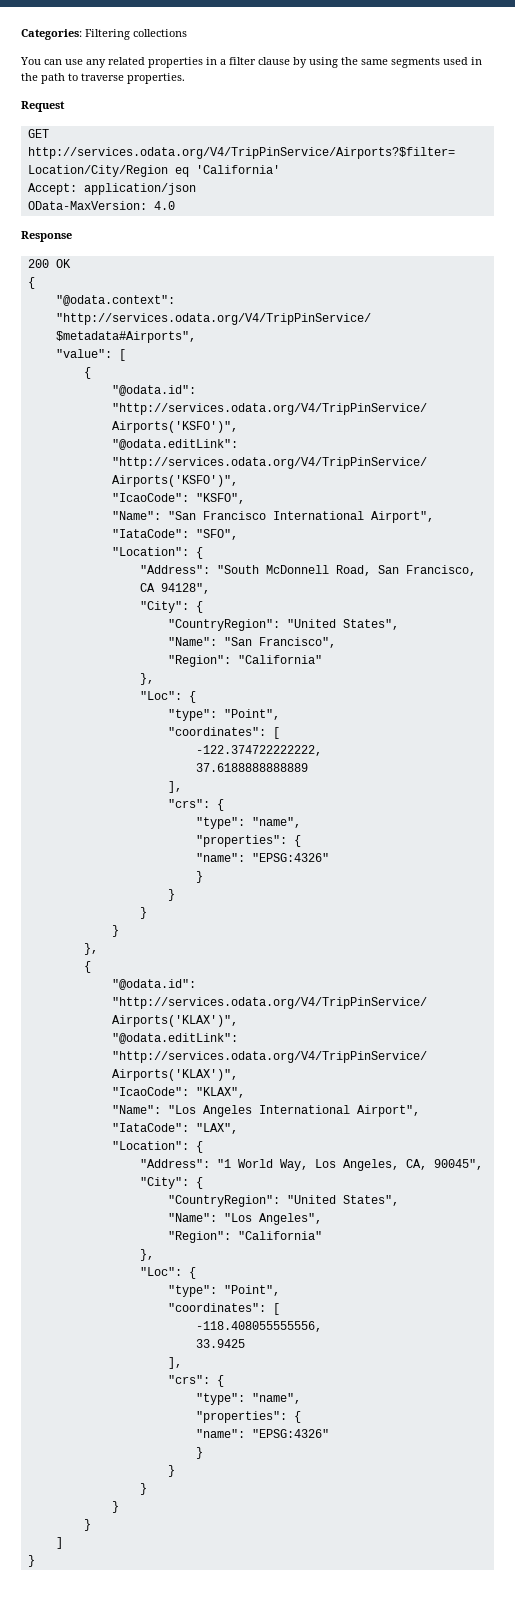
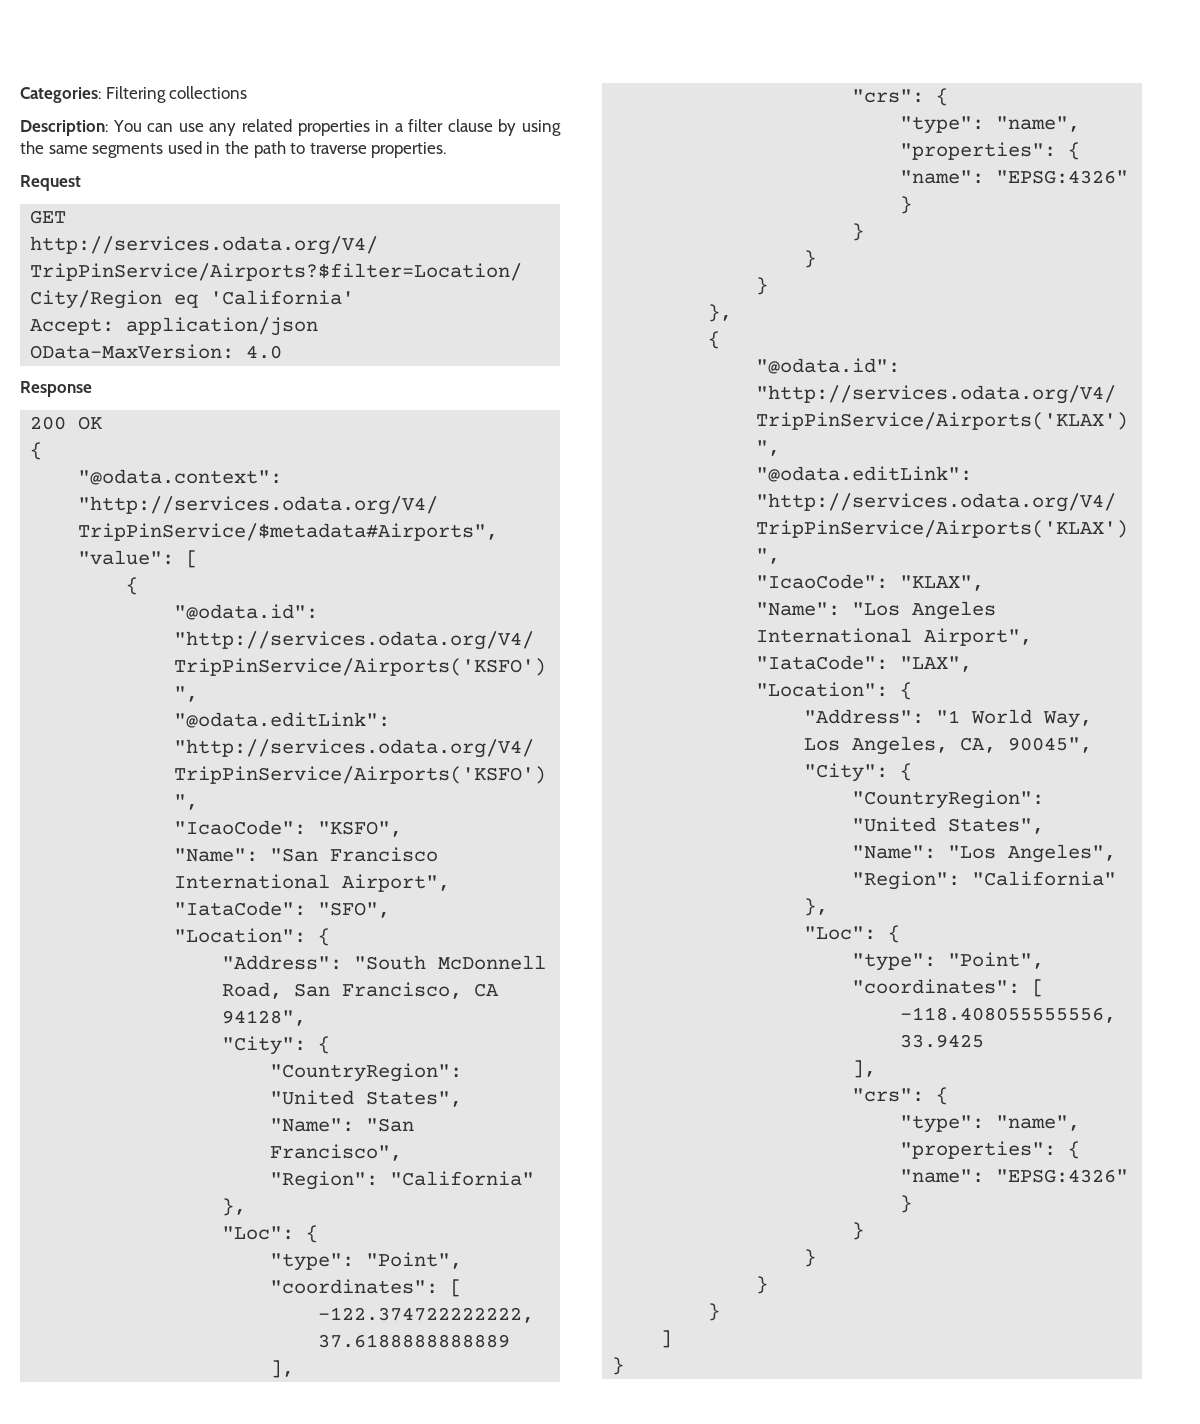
- You can use any related properties in a filter clause by using the same segments used in the path to traverse properties.
+ Description: You can use any related properties in a filter clause by using the same segments used in the path to traverse properties.

